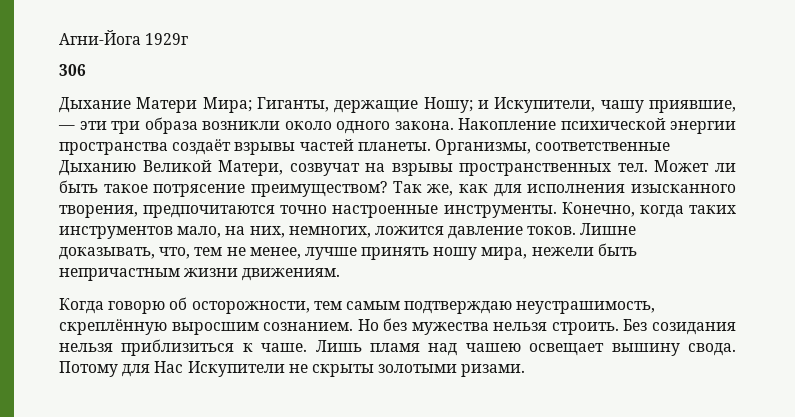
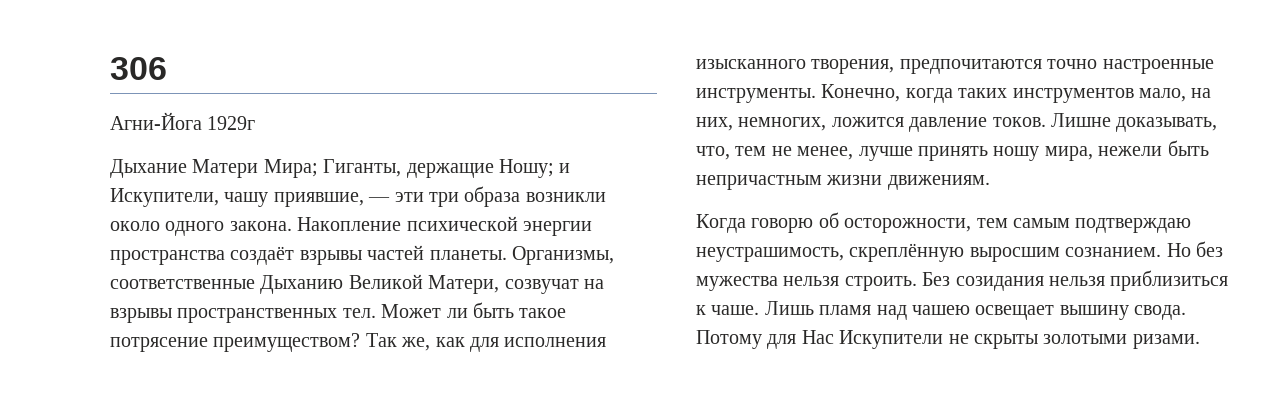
+ 306
- 306

